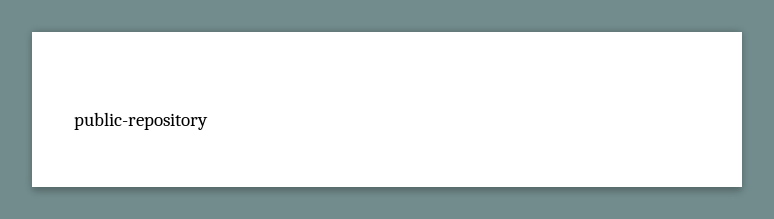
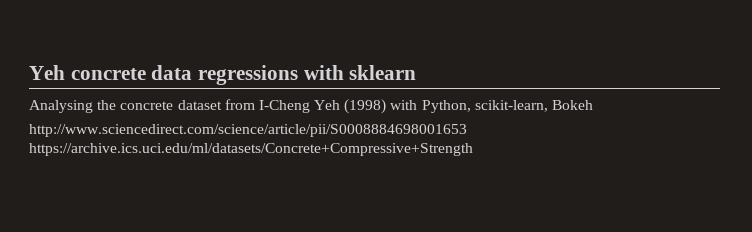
- public-repository
+ Yeh concrete data regressions with sklearn
+ Analysing the concrete dataset from I-Cheng Yeh (1998) with Python, scikit-learn, Bokeh
+ http://www.sciencedirect.com/science/article/pii/S0008884698001653 https://archive.ics.uci.edu/ml/datasets/Concrete+Compressive+Strength

